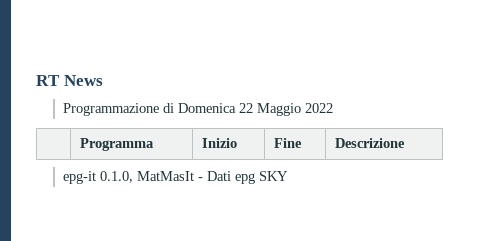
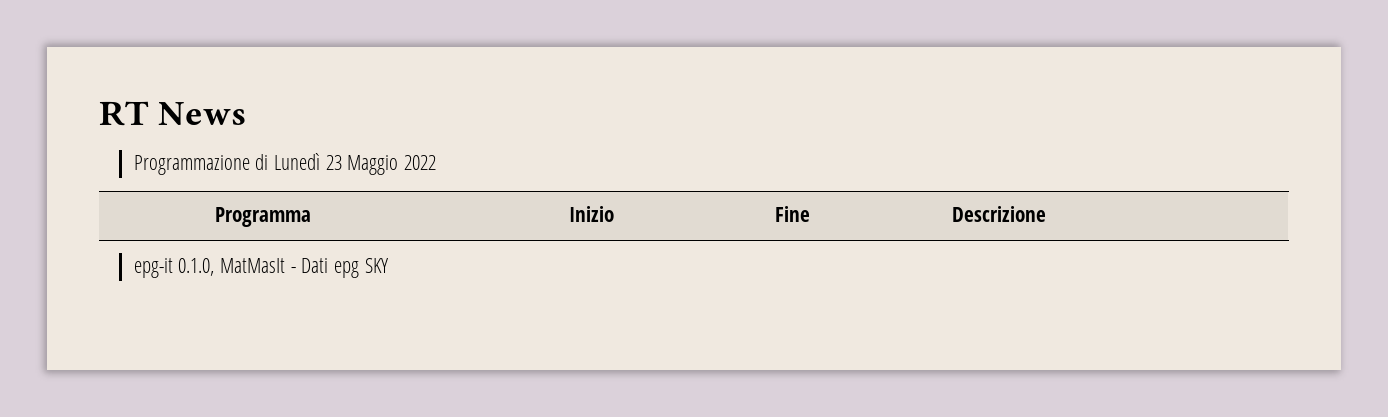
- Programmazione di Domenica 22 Maggio 2022
+ Programmazione di Lunedì 23 Maggio 2022

